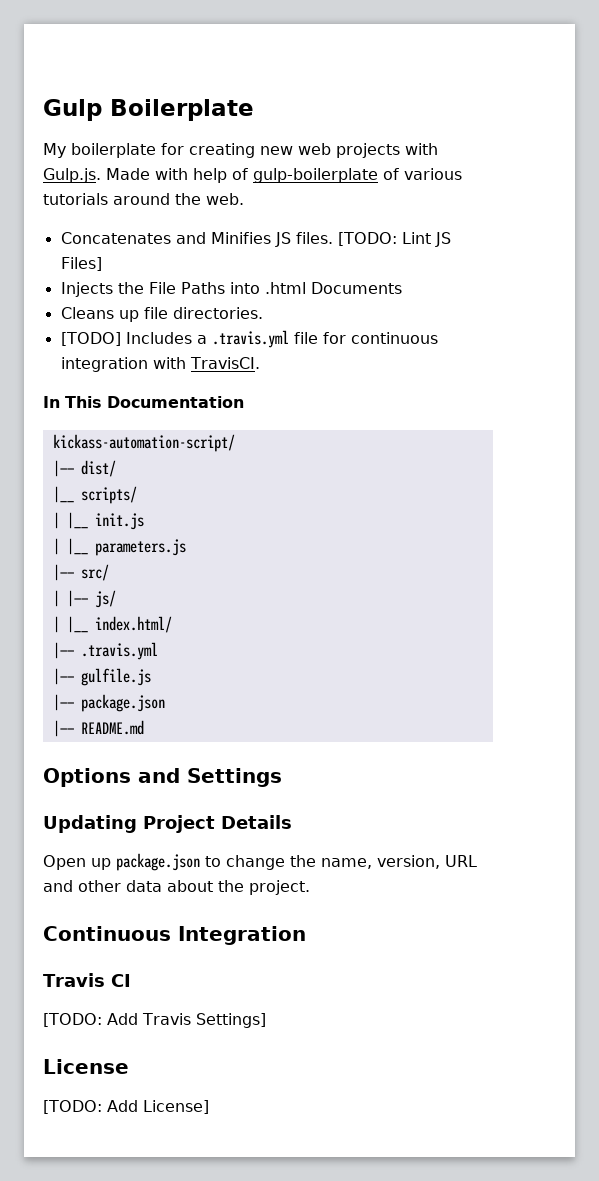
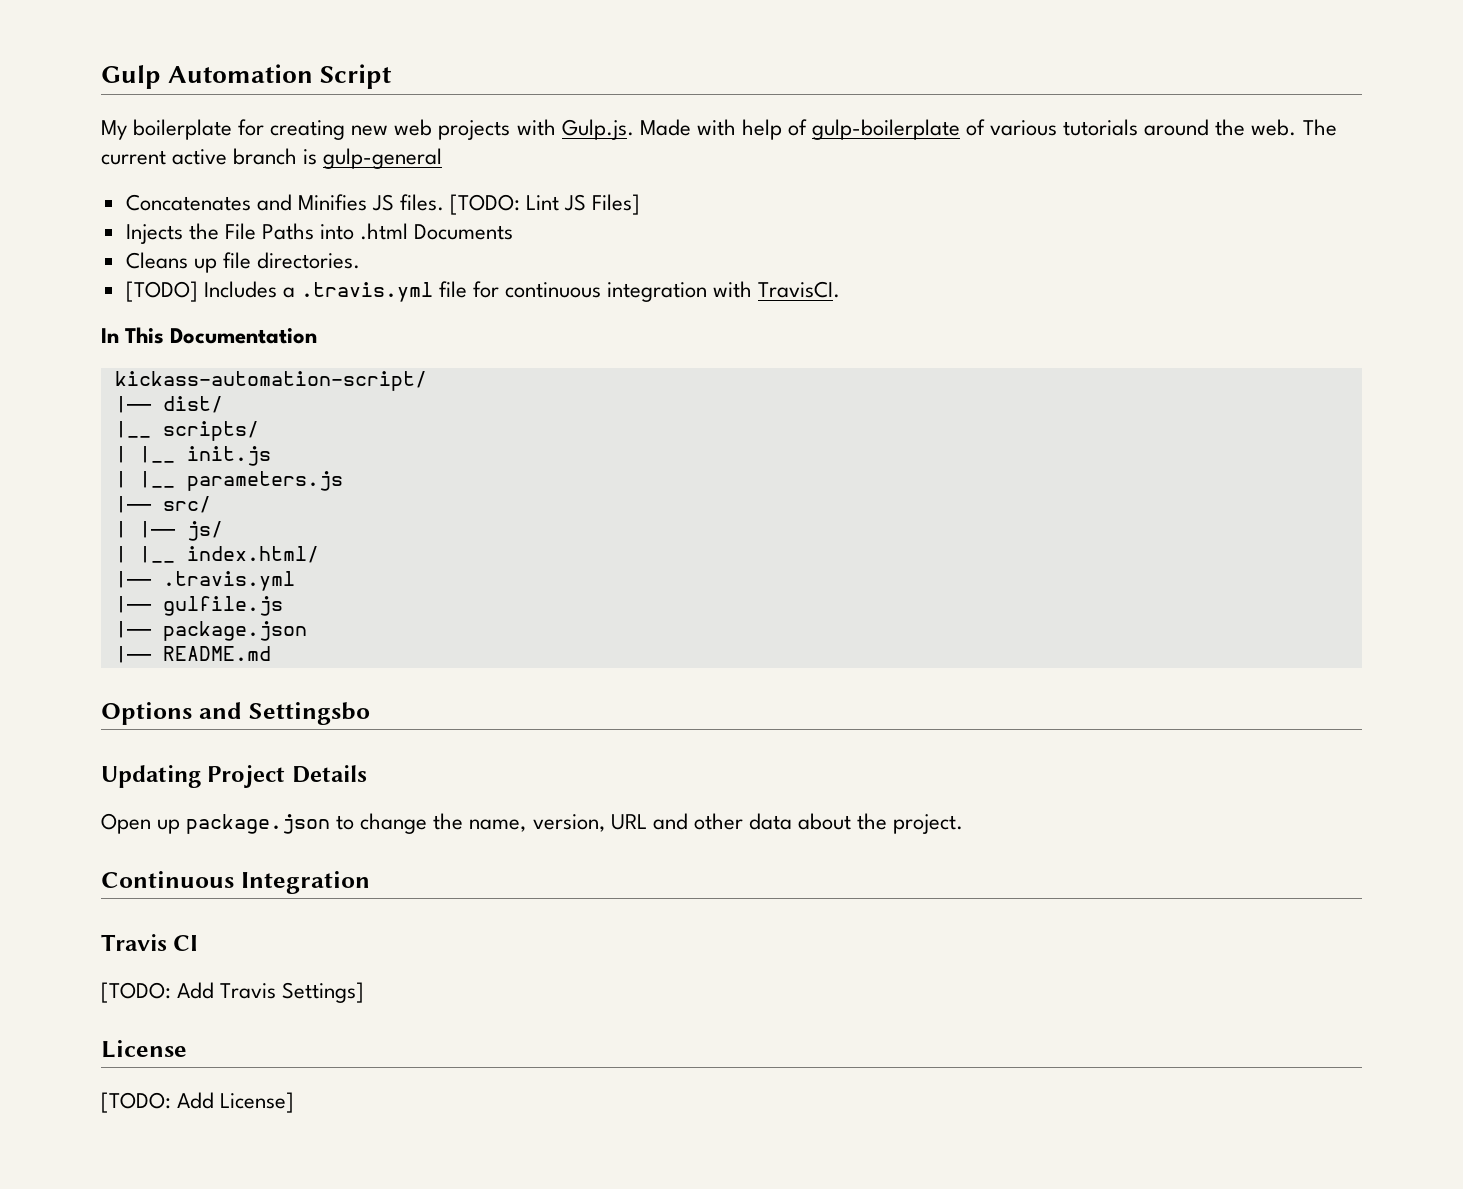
- Gulp Boilerplate
+ Gulp Automation Script
+ The current active branch is gulp-general
- Options and Settings
+ Options and Settingsbo

